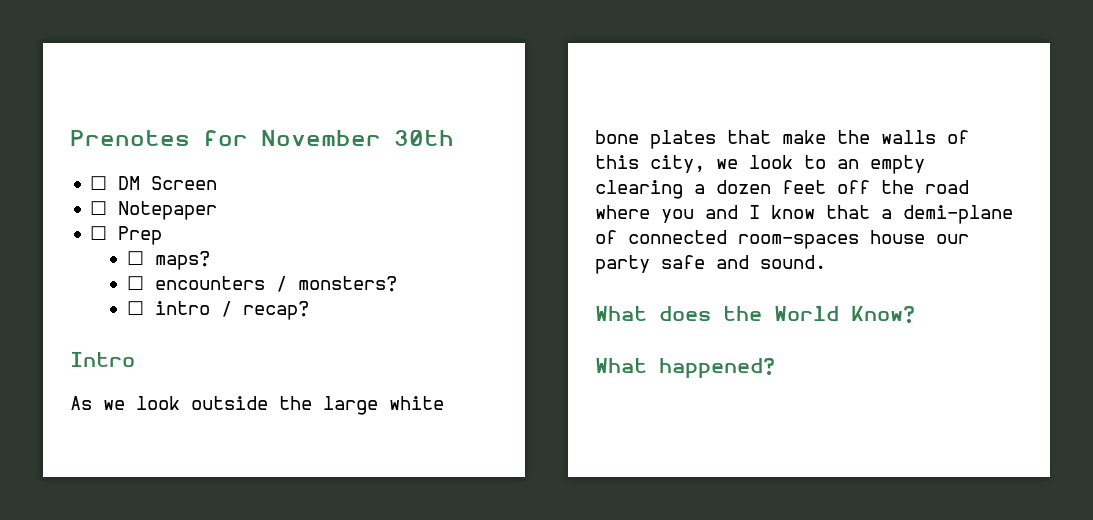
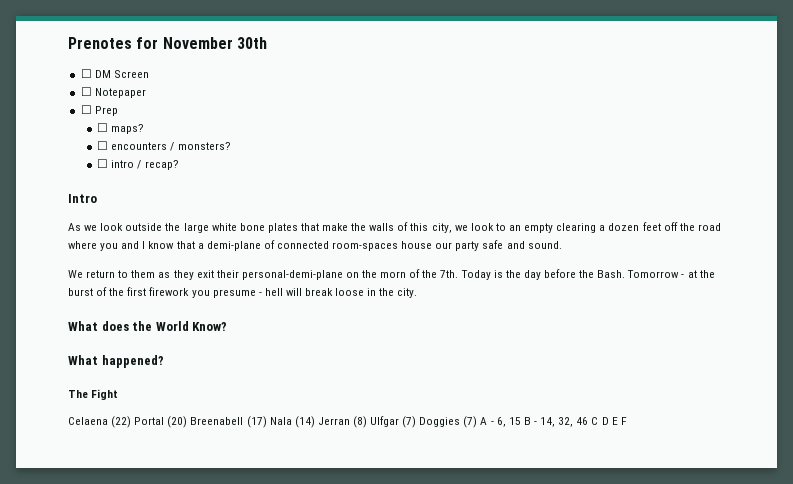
+ We return to them as they exit their personal-demi-plane on the morn of the 7th. Today is the day before the Bash. Tomorrow - at the burst of the first firework you presume - hell will break loose in the city.
+ The Fight
+ Celaena (22) Portal (20) Breenabell (17) Nala (14) Jerran (8) Ulfgar (7) Doggies (7) A - 6, 15 B - 14, 32, 46 C D E F

